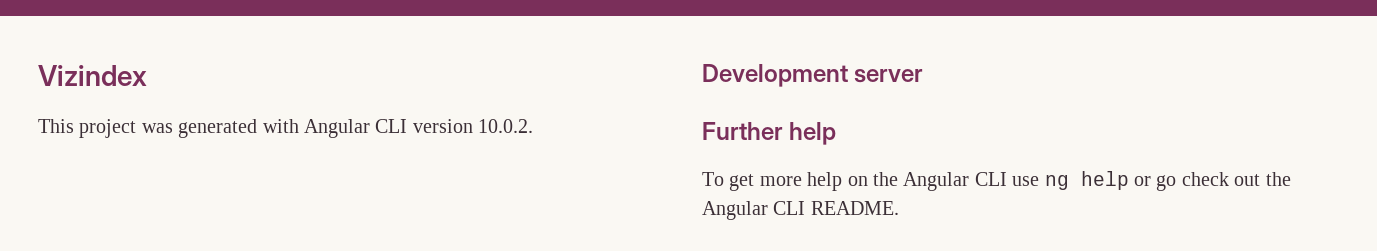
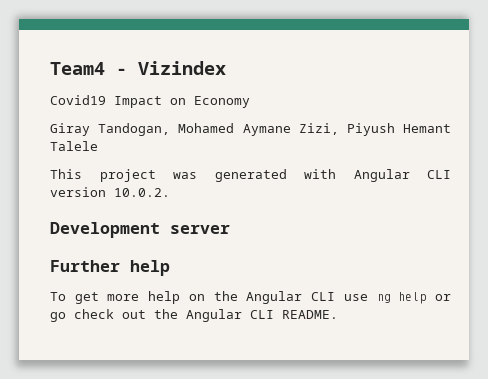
- Vizindex
+ Team4 - Vizindex
+ Covid19 Impact on Economy
+ Giray Tandogan, Mohamed Aymane Zizi, Piyush Hemant Talele

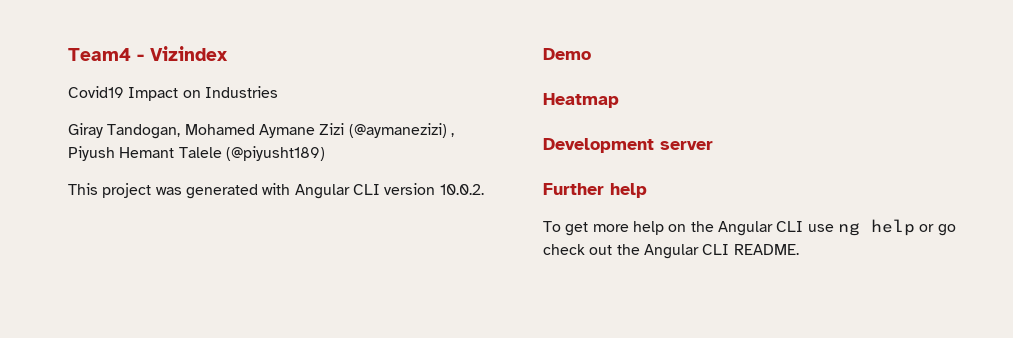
- Covid19 Impact on Economy
+ Covid19 Impact on Industries
- Giray Tandogan, Mohamed Aymane Zizi, Piyush Hemant Talele
+ Giray Tandogan, Mohamed Aymane Zizi (@aymanezizi) , Piyush Hemant Talele (@piyusht189)
+ Demo
+ Heatmap

